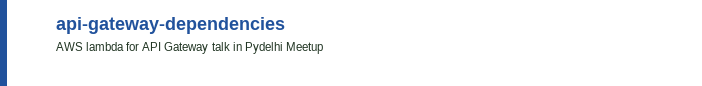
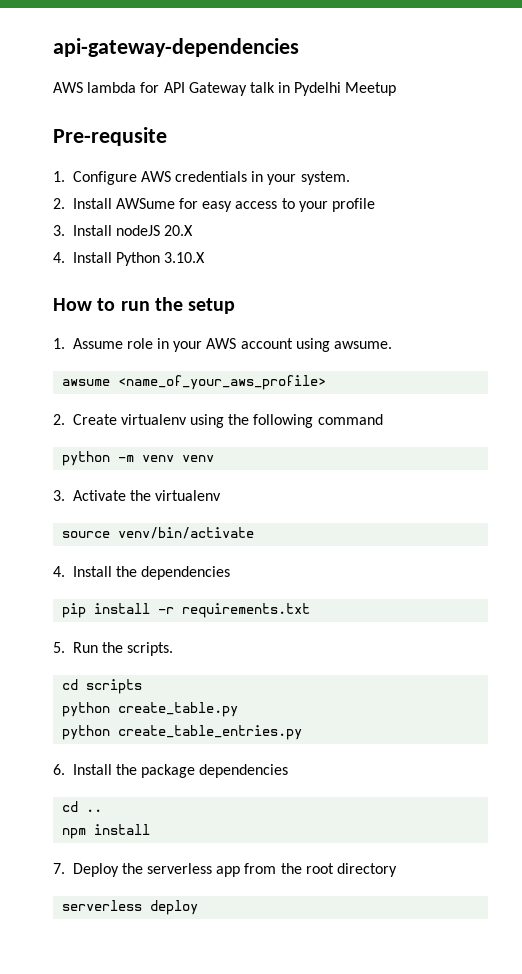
+ Pre-requsite
+ 1. Configure AWS credentials in your system.
+ 2. Install AWSume for easy access to your profile
+ 3. Install nodeJS 20.X
+ 4. Install Python 3.10.X
+ How to run the setup
+ 1. Assume role in your AWS account using awsume.
+ awsume <name_of_your_aws_profile>
+ 2. Create virtualenv using the following command
+ python -m venv venv
+ 3. Activate the virtualenv
+ source venv/bin/activate
+ 4. Install the dependencies
+ pip install -r requirements.txt
+ 5. Run the scripts.
+ cd scripts
+ python create_table.py
+ python create_table_entries.py
+ 6. Install the package dependencies
+ cd ..
+ npm install
+ 7. Deploy the serverless app from the root directory
+ serverless deploy

